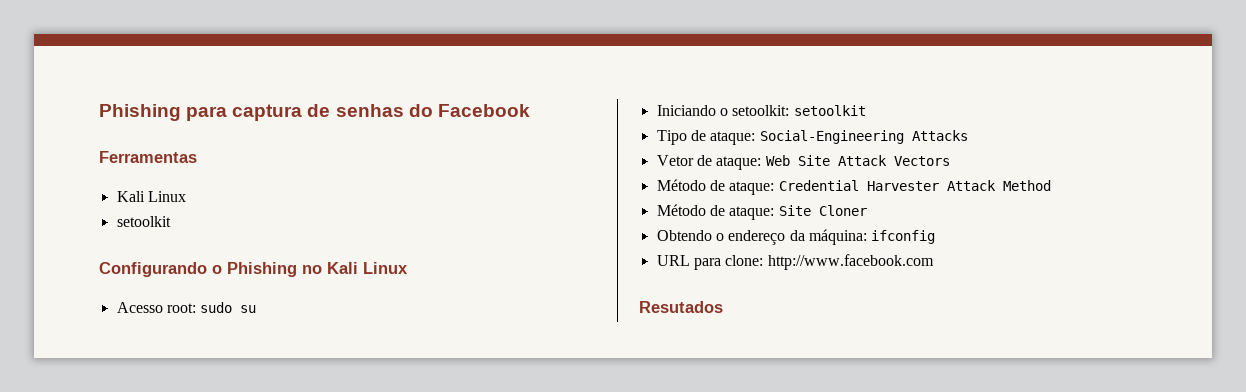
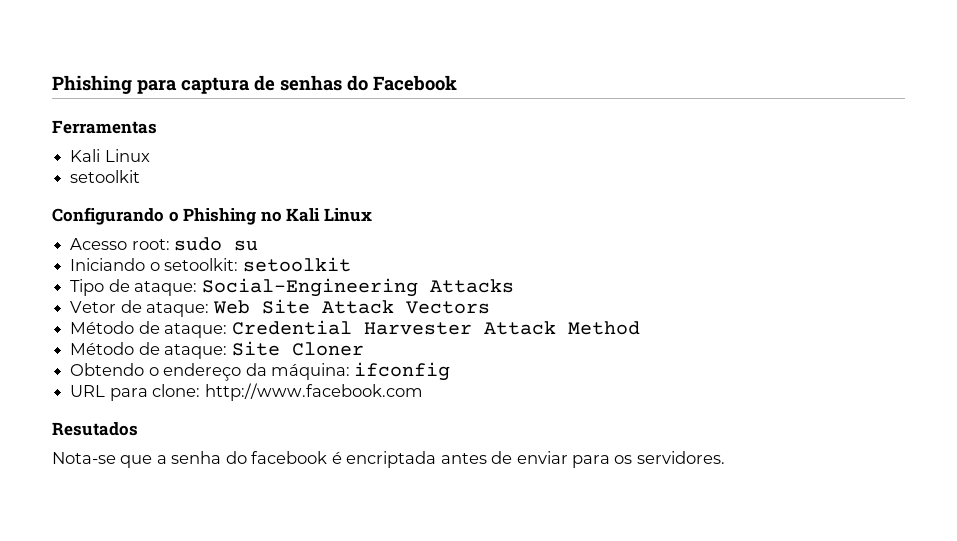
+ Nota-se que a senha do facebook é encriptada antes de enviar para os servidores.

